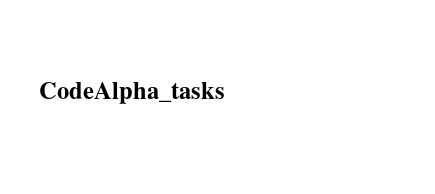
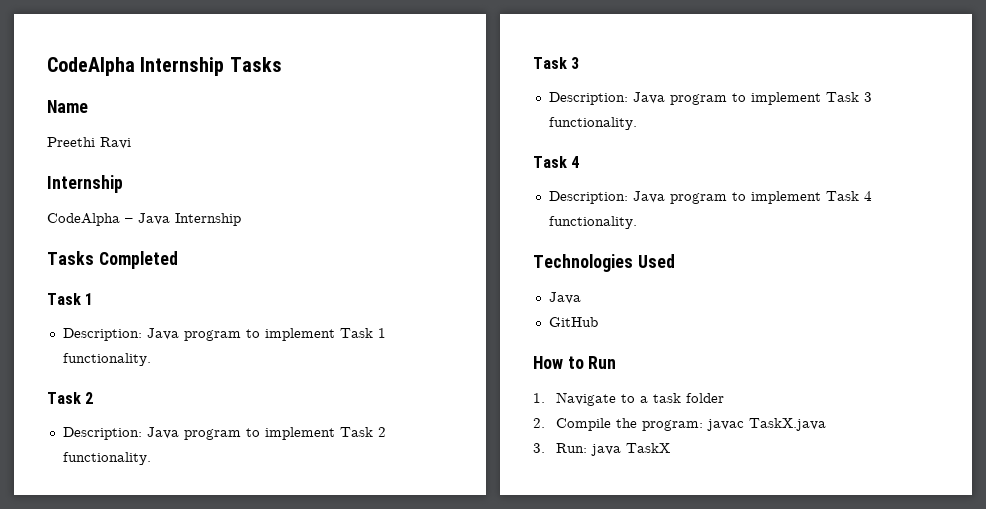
- CodeAlpha_tasks
+ CodeAlpha Internship Tasks
+ Name
+ Preethi Ravi
+ Internship
+ CodeAlpha – Java Internship
+ Tasks Completed
+ Task 1
+ Description: Java program to implement Task 1 functionality.
+ Task 2
+ Description: Java program to implement Task 2 functionality.
+ Task 3
+ Description: Java program to implement Task 3 functionality.
+ Task 4
+ Description: Java program to implement Task 4 functionality.
+ Technologies Used
+ Java
+ GitHub
+ How to Run
+ 1. Navigate to a task folder
+ 2. Compile the program: javac TaskX.java
+ 3. Run: java TaskX

